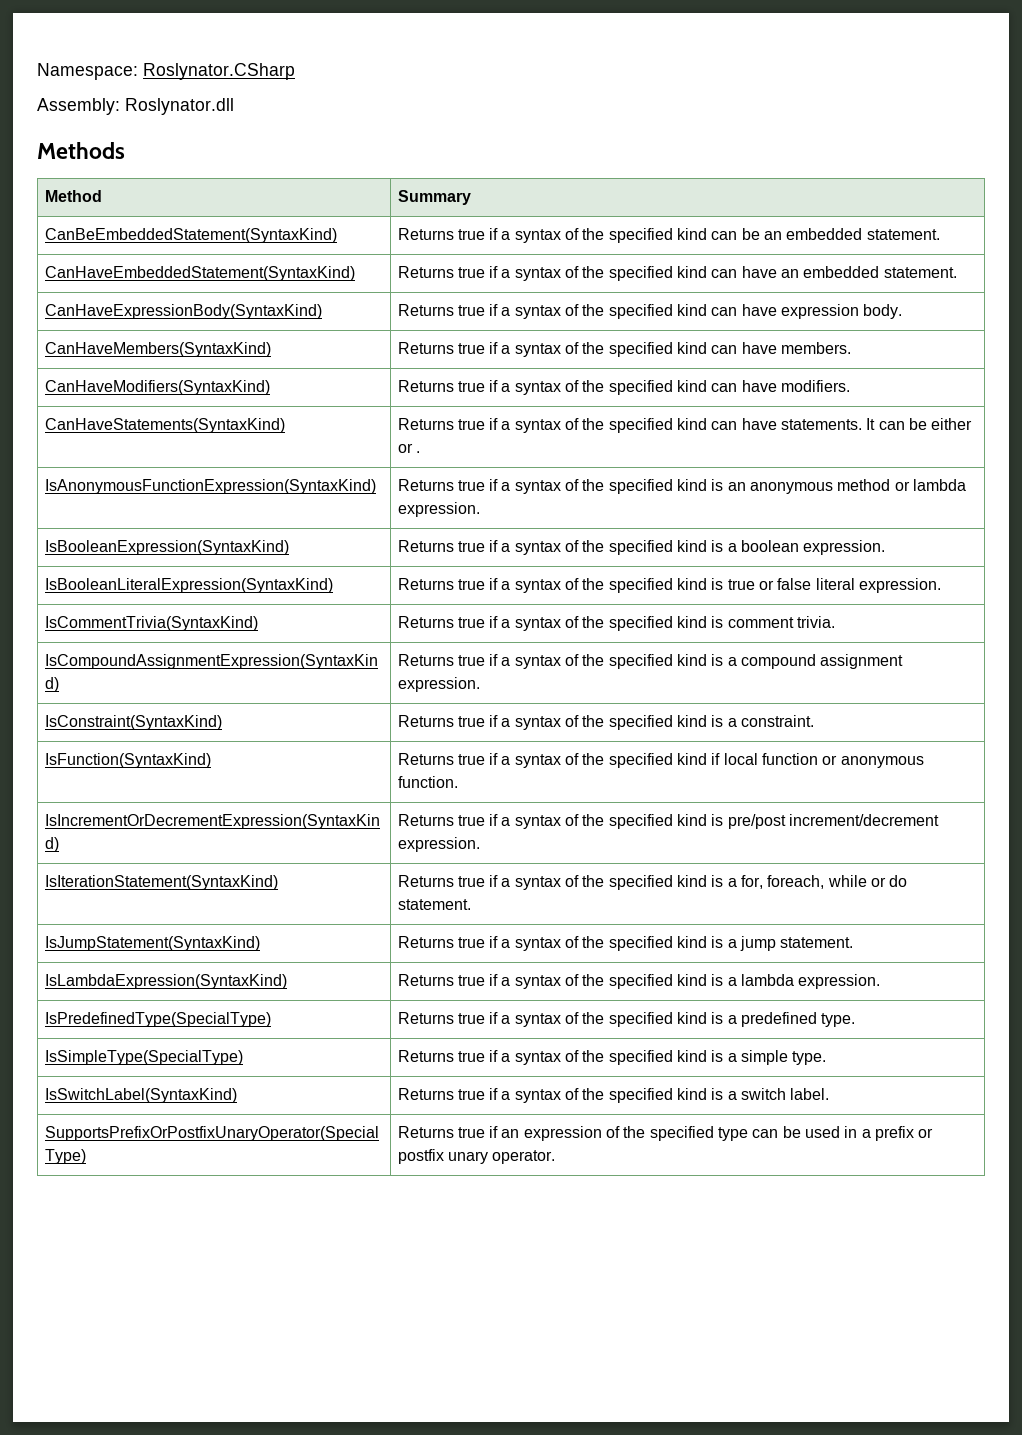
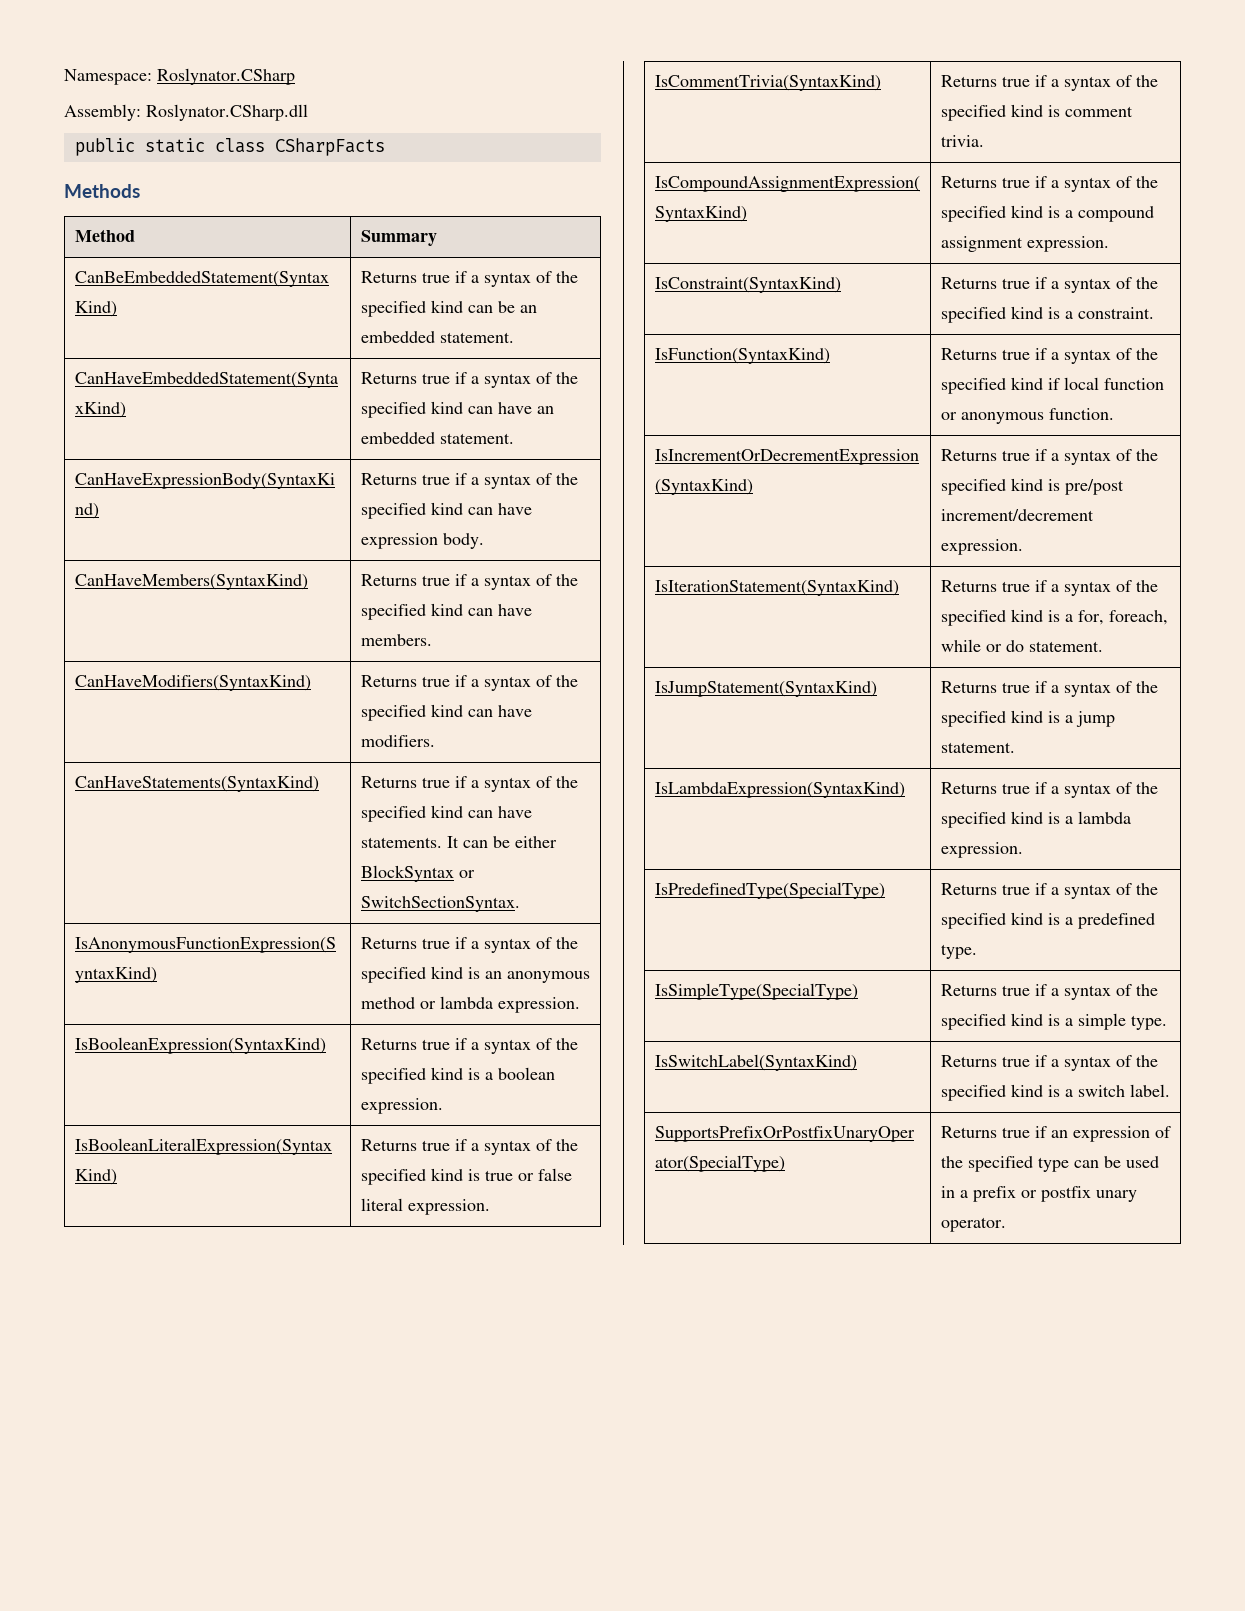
- Assembly: Roslynator.dll
+ Assembly: Roslynator.CSharp.dll
+ public static class CSharpFacts
- CanHaveStatements(SyntaxKind) | Returns true if a syntax of the specified kind can have statements. It can be either or .
+ CanHaveStatements(SyntaxKind) | Returns true if a syntax of the specified kind can have statements. It can be either BlockSyntax or SwitchSectionSyntax.

